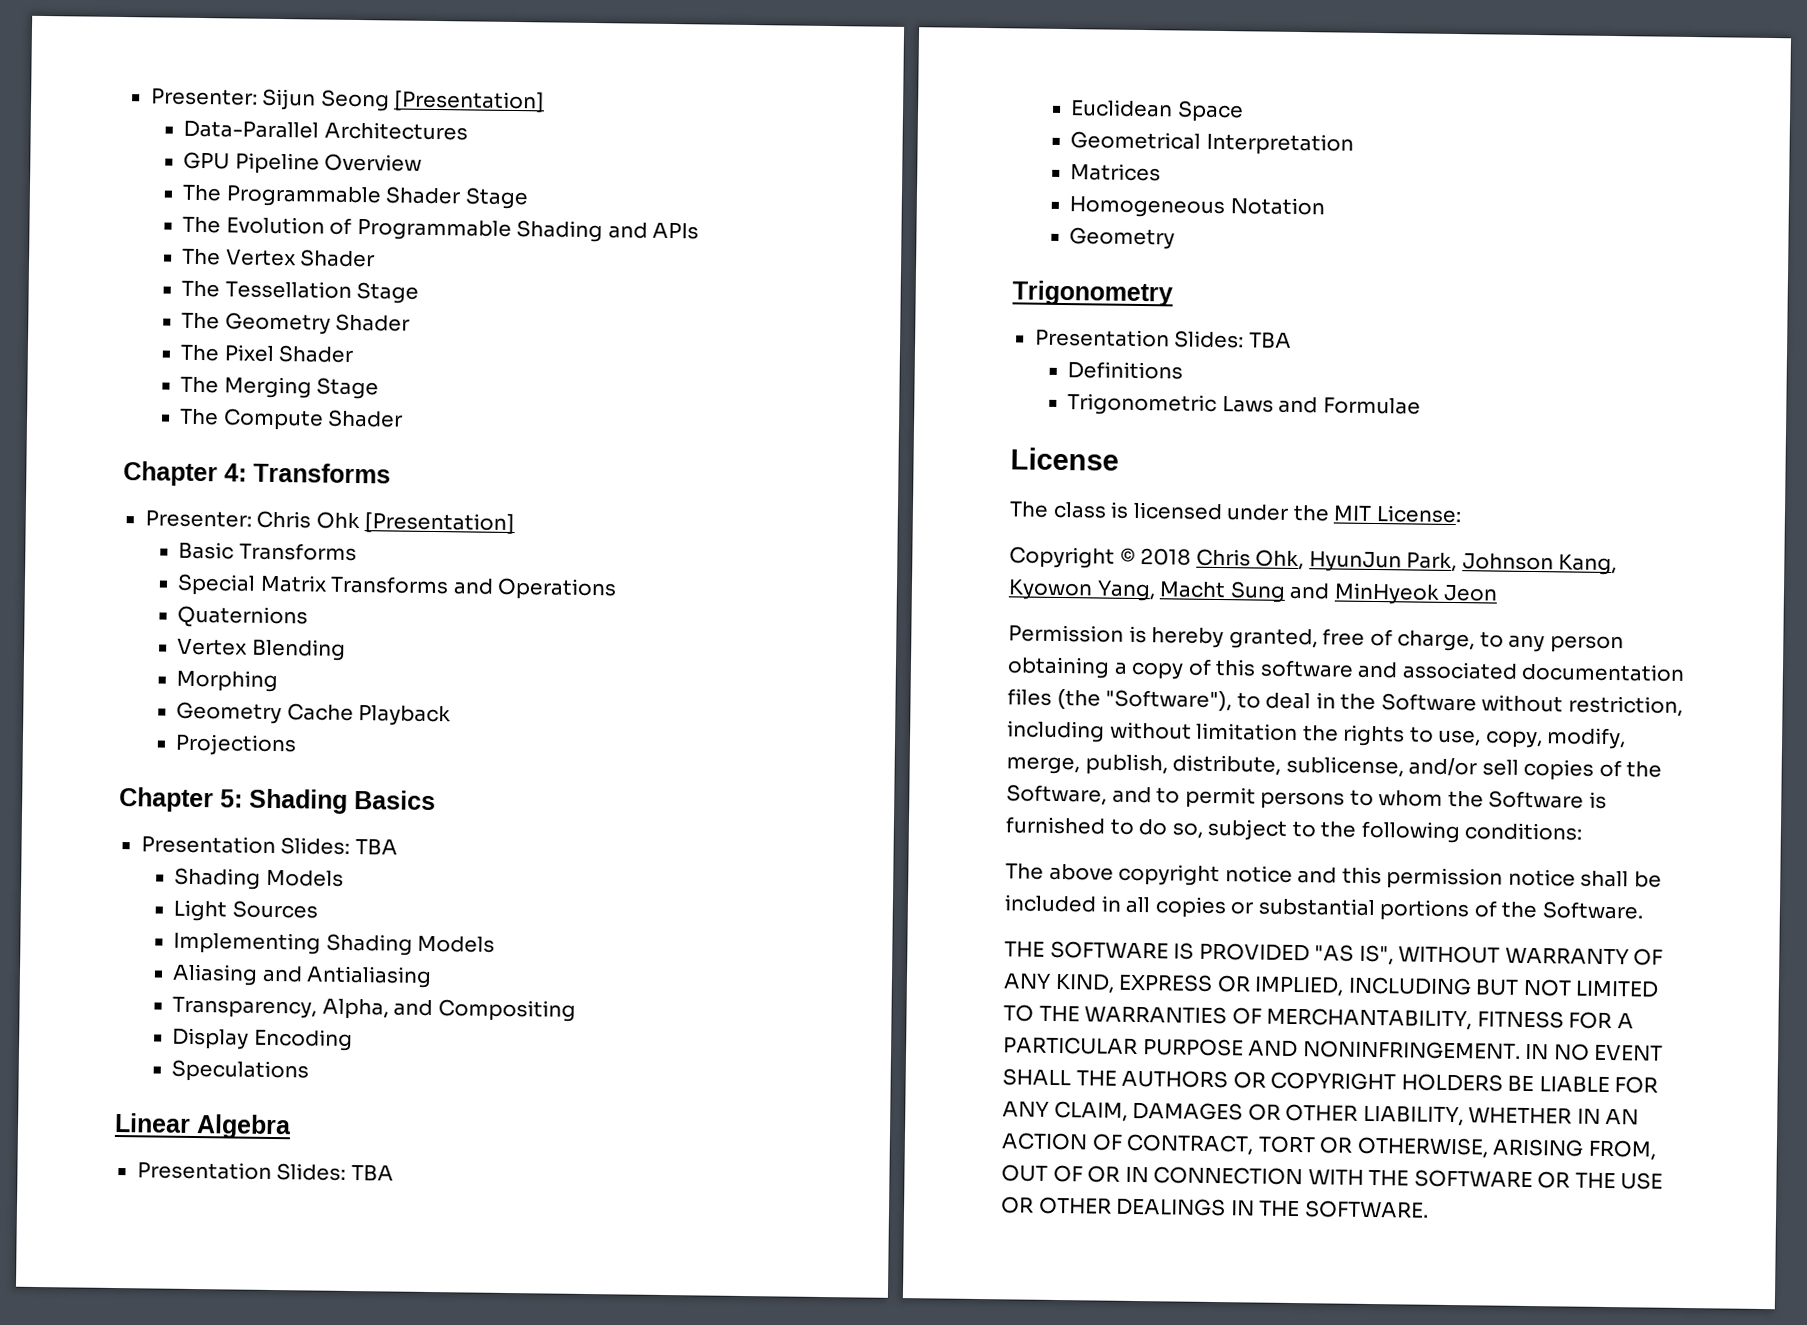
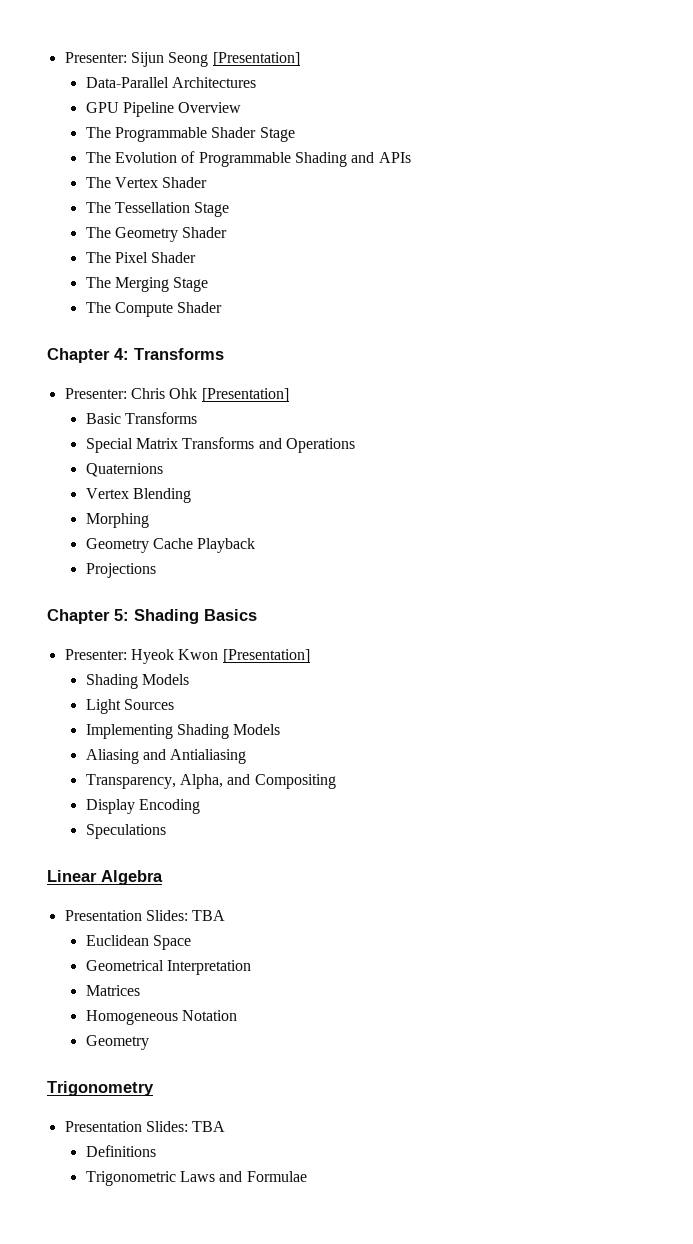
  Chapter 5: Shading Basics
- Presentation Slides: TBA
+ Presenter: Hyeok Kwon [Presentation]
- License
- The class is licensed under the MIT License:
- Copyright © 2018 Chris Ohk, HyunJun Park, Johnson Kang, Kyowon Yang, Macht Sung and MinHyeok Jeon
- Permission is hereby granted, free of charge, to any person obtaining a copy of this software and associated documentation files (the "Software"), to deal in the Software without restriction, including without limitation the rights to use, copy, modify, merge, publish, distribute, sublicense, and/or sell copies of the Software, and to permit persons to whom the Software is furnished to do so, subject to the following conditions:
- The above copyright notice and this permission notice shall be included in all copies or substantial portions of the Software.
- THE SOFTWARE IS PROVIDED "AS IS", WITHOUT WARRANTY OF ANY KIND, EXPRESS OR IMPLIED, INCLUDING BUT NOT LIMITED TO THE WARRANTIES OF MERCHANTABILITY, FITNESS FOR A PARTICULAR PURPOSE AND NONINFRINGEMENT. IN NO EVENT SHALL THE AUTHORS OR COPYRIGHT HOLDERS BE LIABLE FOR ANY CLAIM, DAMAGES OR OTHER LIABILITY, WHETHER IN AN ACTION OF CONTRACT, TORT OR OTHERWISE, ARISING FROM, OUT OF OR IN CONNECTION WITH THE SOFTWARE OR THE USE OR OTHER DEALINGS IN THE SOFTWARE.

